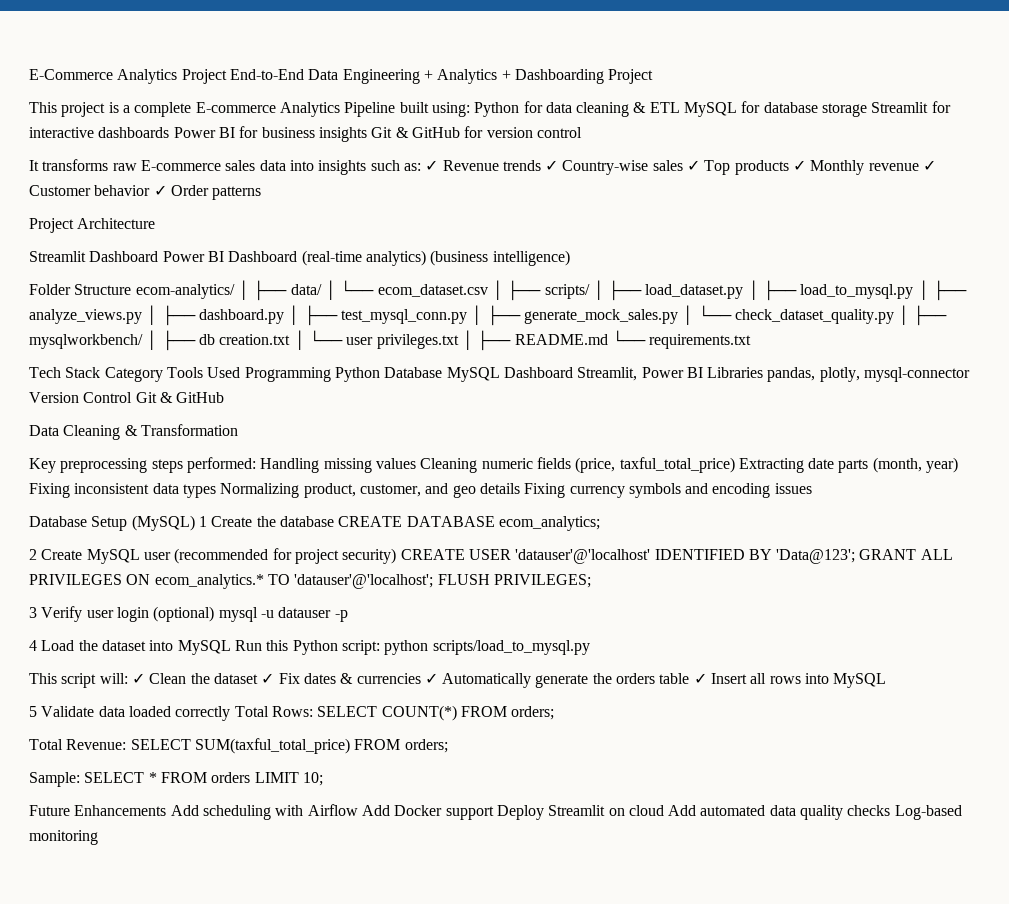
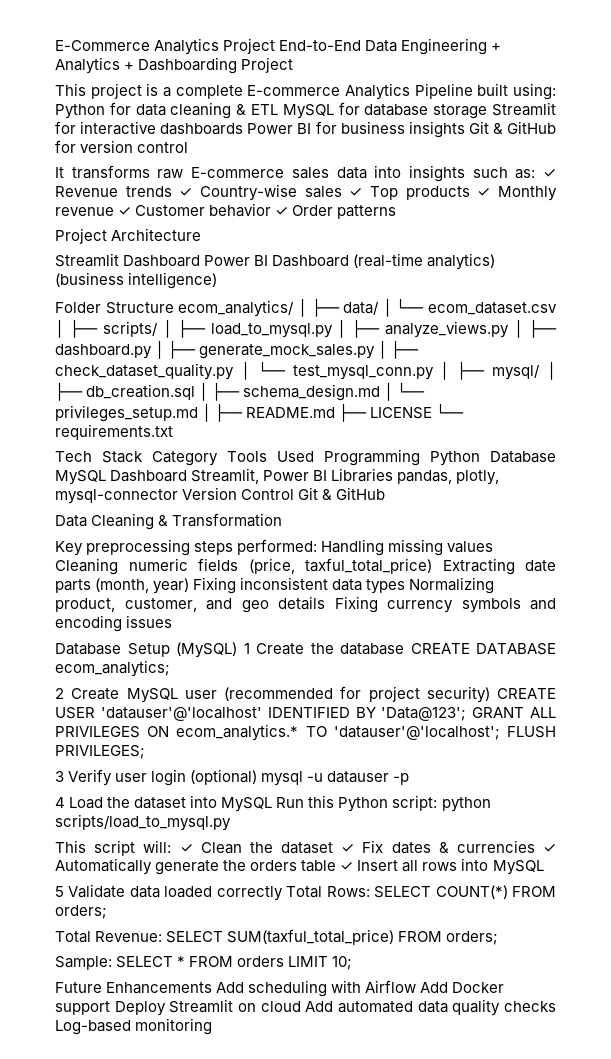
- Folder Structure ecom-analytics/ │ ├── data/ │ └── ecom_dataset.csv │ ├── scripts/ │ ├── load_dataset.py │ ├── load_to_mysql.py │ ├── analyze_views.py │ ├── dashboard.py │ ├── test_mysql_conn.py │ ├── generate_mock_sales.py │ └── check_dataset_quality.py │ ├── mysqlworkbench/ │ ├── db creation.txt │ └── user privileges.txt │ ├── README.md └── requirements.txt
+ Folder Structure ecom_analytics/ │ ├── data/ │ └── ecom_dataset.csv │ ├── scripts/ │ ├── load_to_mysql.py │ ├── analyze_views.py │ ├── dashboard.py │ ├── generate_mock_sales.py │ ├── check_dataset_quality.py │ └── test_mysql_conn.py │ ├── mysql/ │ ├── db_creation.sql │ ├── schema_design.md │ └── privileges_setup.md │ ├── README.md ├── LICENSE └── requirements.txt

